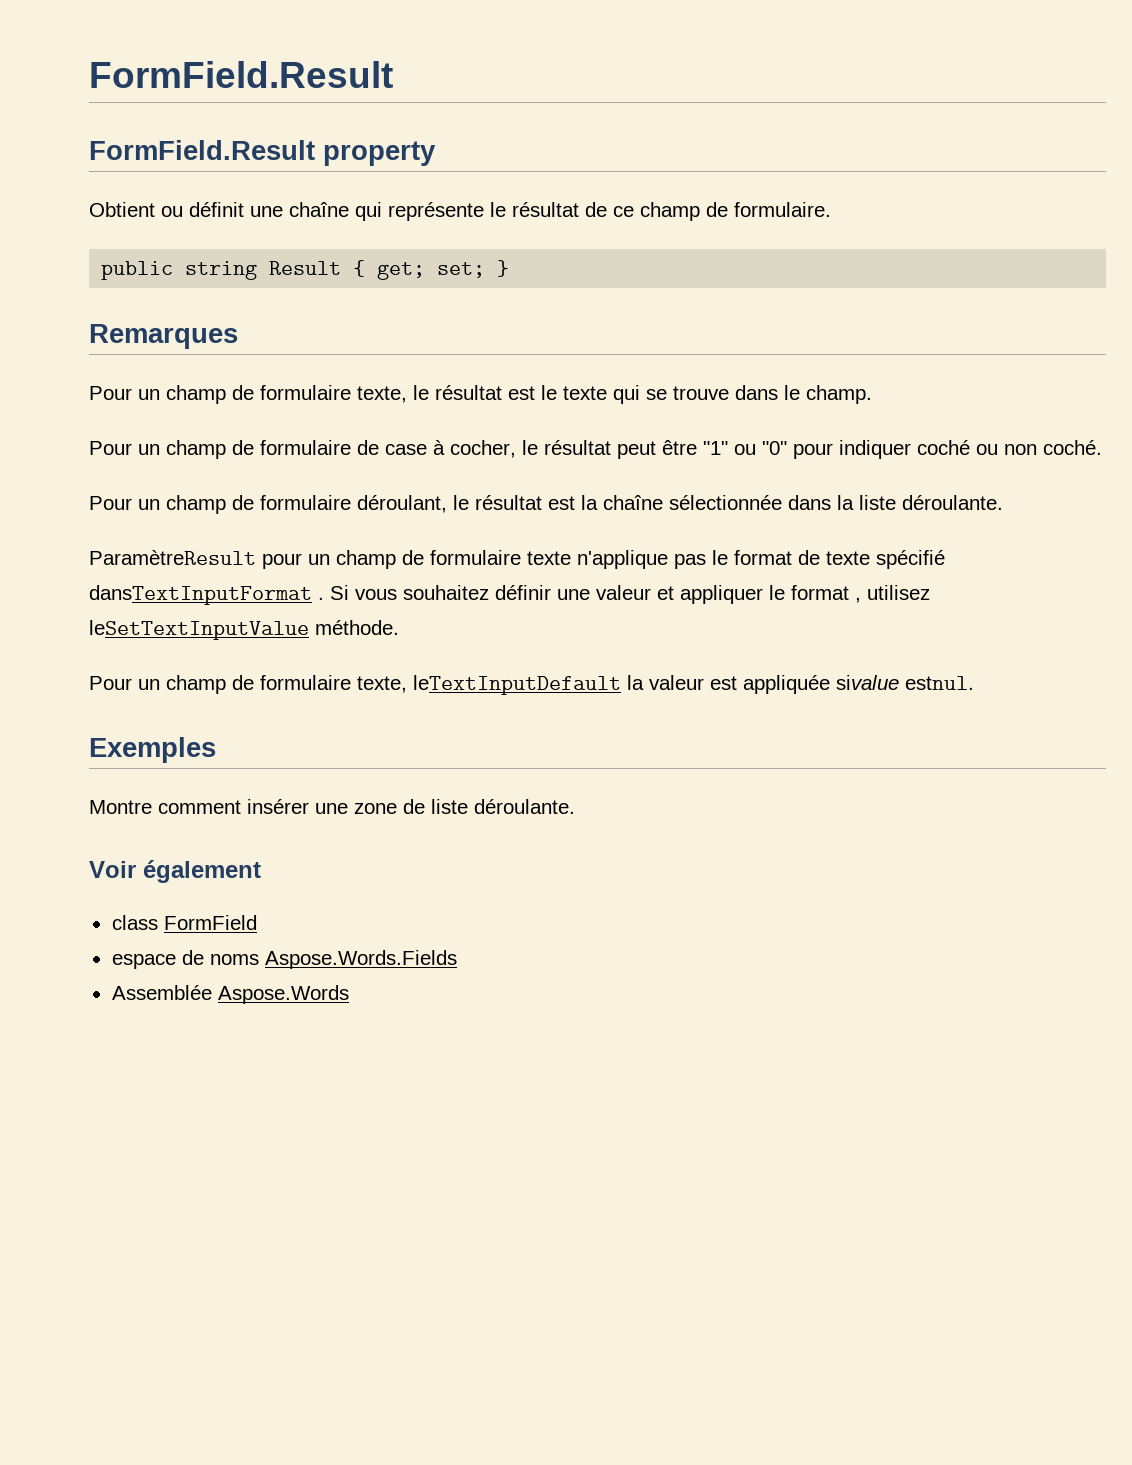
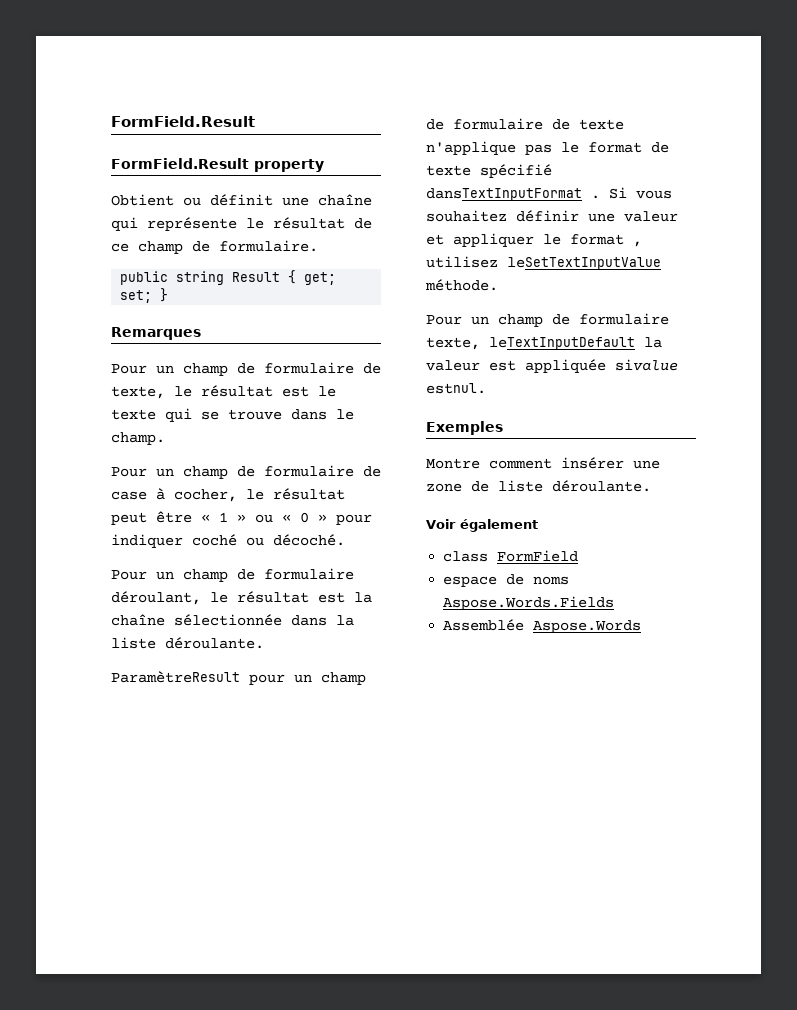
- Pour un champ de formulaire texte, le résultat est le texte qui se trouve dans le champ.
+ Pour un champ de formulaire de texte, le résultat est le texte qui se trouve dans le champ.
- Pour un champ de formulaire de case à cocher, le résultat peut être "1" ou "0" pour indiquer coché ou non coché.
+ Pour un champ de formulaire de case à cocher, le résultat peut être « 1 » ou « 0 » pour indiquer coché ou décoché.
- ParamètreResult pour un champ de formulaire texte n'applique pas le format de texte spécifié dansTextInputFormat .
+ ParamètreResult pour un champ de formulaire de texte n'applique pas le format de texte spécifié dansTextInputFormat .

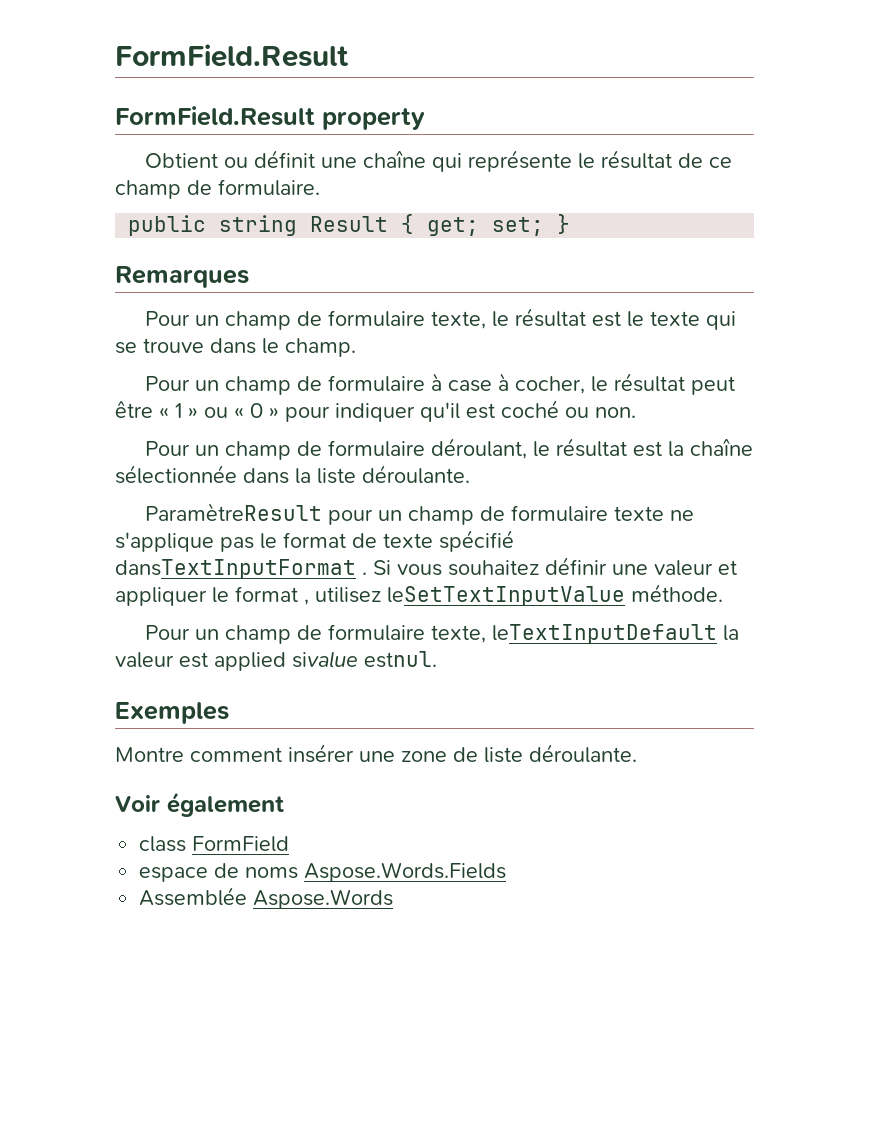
- Pour un champ de formulaire de texte, le résultat est le texte qui se trouve dans le champ.
+ Pour un champ de formulaire texte, le résultat est le texte qui se trouve dans le champ.
- Pour un champ de formulaire de case à cocher, le résultat peut être « 1 » ou « 0 » pour indiquer coché ou décoché.
+ Pour un champ de formulaire à case à cocher, le résultat peut être « 1 » ou « 0 » pour indiquer qu'il est coché ou non.
- ParamètreResult pour un champ de formulaire de texte n'applique pas le format de texte spécifié dansTextInputFormat .
+ ParamètreResult pour un champ de formulaire texte ne s'applique pas le format de texte spécifié dansTextInputFormat .
- Pour un champ de formulaire texte, leTextInputDefault la valeur est appliquée sivalue estnul.
+ Pour un champ de formulaire texte, leTextInputDefault la valeur est applied sivalue estnul.

